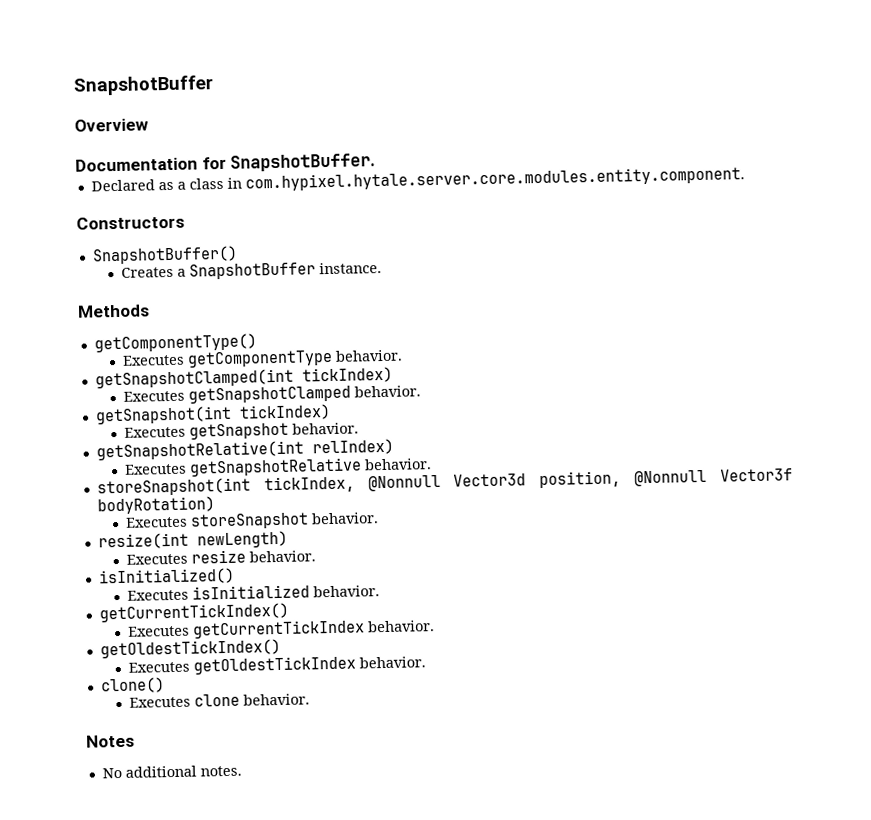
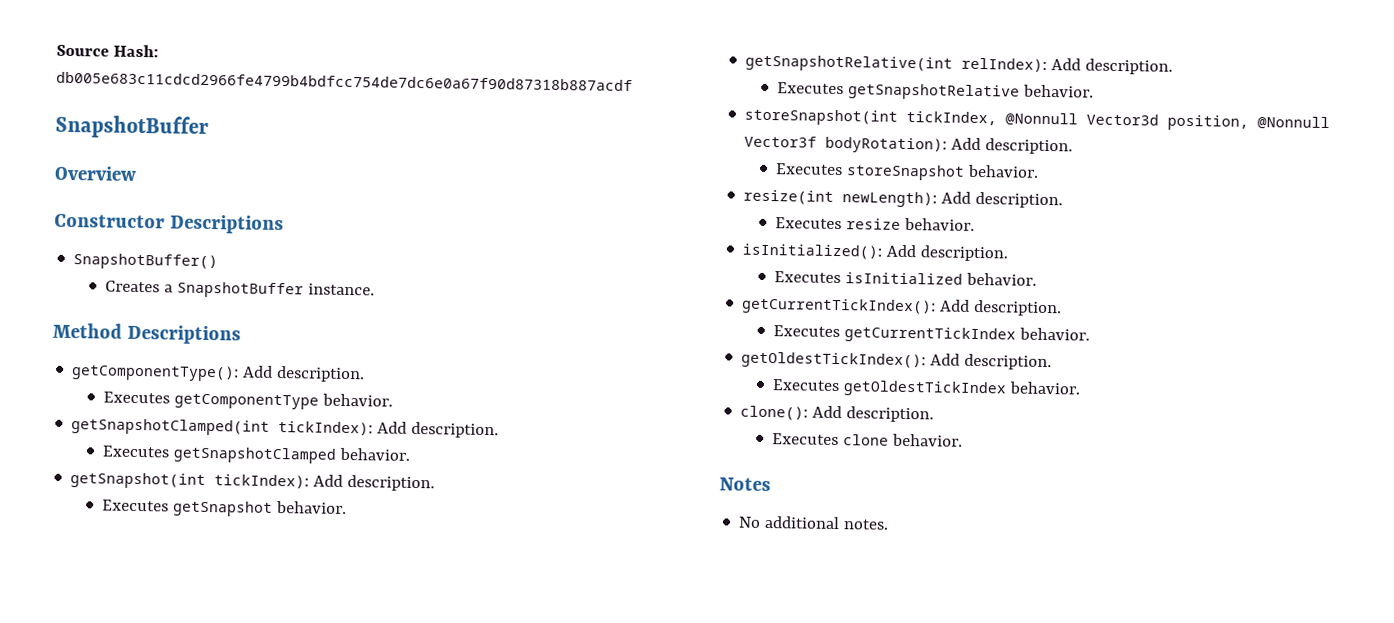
+ Source Hash: db005e683c11cdcd2966fe4799b4bdfcc754de7dc6e0a67f90d87318b887acdf
- Documentation for SnapshotBuffer.
- Declared as a class in com.hypixel.hytale.server.core.modules.entity.component.
- Constructors
+ Constructor Descriptions
- Methods
- getComponentType()
+ Method Descriptions
+ getComponentType(): Add description.
- getSnapshotClamped(int tickIndex)
+ getSnapshotClamped(int tickIndex): Add description.
- getSnapshot(int tickIndex)
+ getSnapshot(int tickIndex): Add description.
- getSnapshotRelative(int relIndex)
+ getSnapshotRelative(int relIndex): Add description.
- storeSnapshot(int tickIndex, @Nonnull Vector3d position, @Nonnull Vector3f bodyRotation)
+ storeSnapshot(int tickIndex, @Nonnull Vector3d position, @Nonnull Vector3f bodyRotation): Add description.
- resize(int newLength)
+ resize(int newLength): Add description.
- isInitialized()
+ isInitialized(): Add description.
- getCurrentTickIndex()
+ getCurrentTickIndex(): Add description.
- getOldestTickIndex()
+ getOldestTickIndex(): Add description.
- clone()
+ clone(): Add description.

